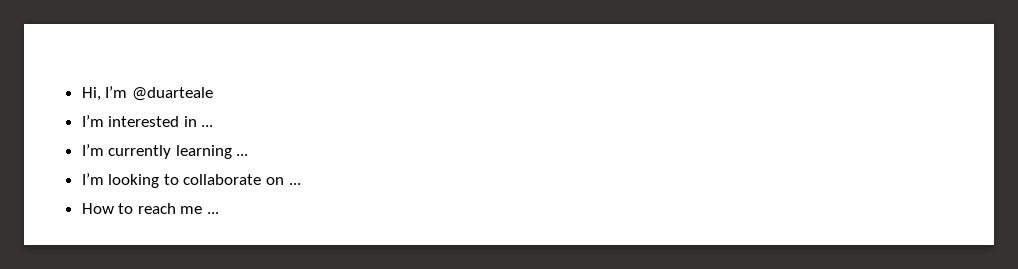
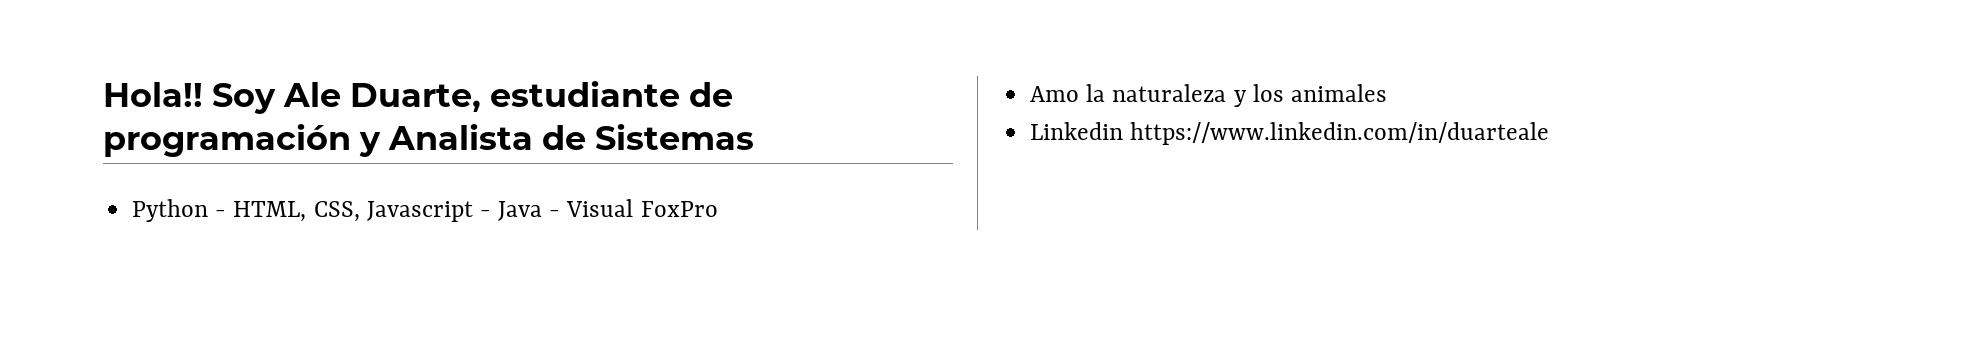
- Hi, I’m @duarteale
- I’m interested in ...
- I’m currently learning ...
- I’m looking to collaborate on ...
- How to reach me ...
+ Hola!! Soy Ale Duarte, estudiante de programación y Analista de Sistemas
+ Python - HTML, CSS, Javascript - Java - Visual FoxPro
+ Amo la naturaleza y los animales
+ Linkedin https://www.linkedin.com/in/duarteale

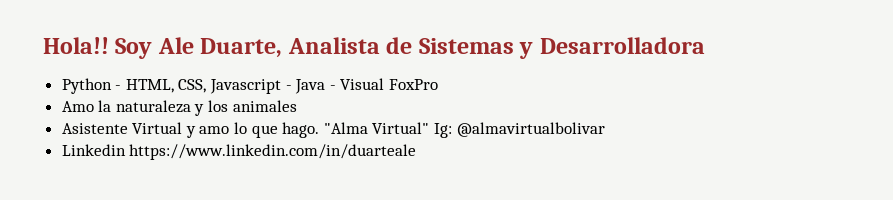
- Soy Ale Duarte, estudiante de programación y Analista de Sistemas
+ Soy Ale Duarte, Analista de Sistemas y Desarrolladora
+ Asistente Virtual y amo lo que hago. "Alma Virtual" Ig: @almavirtualbolivar

